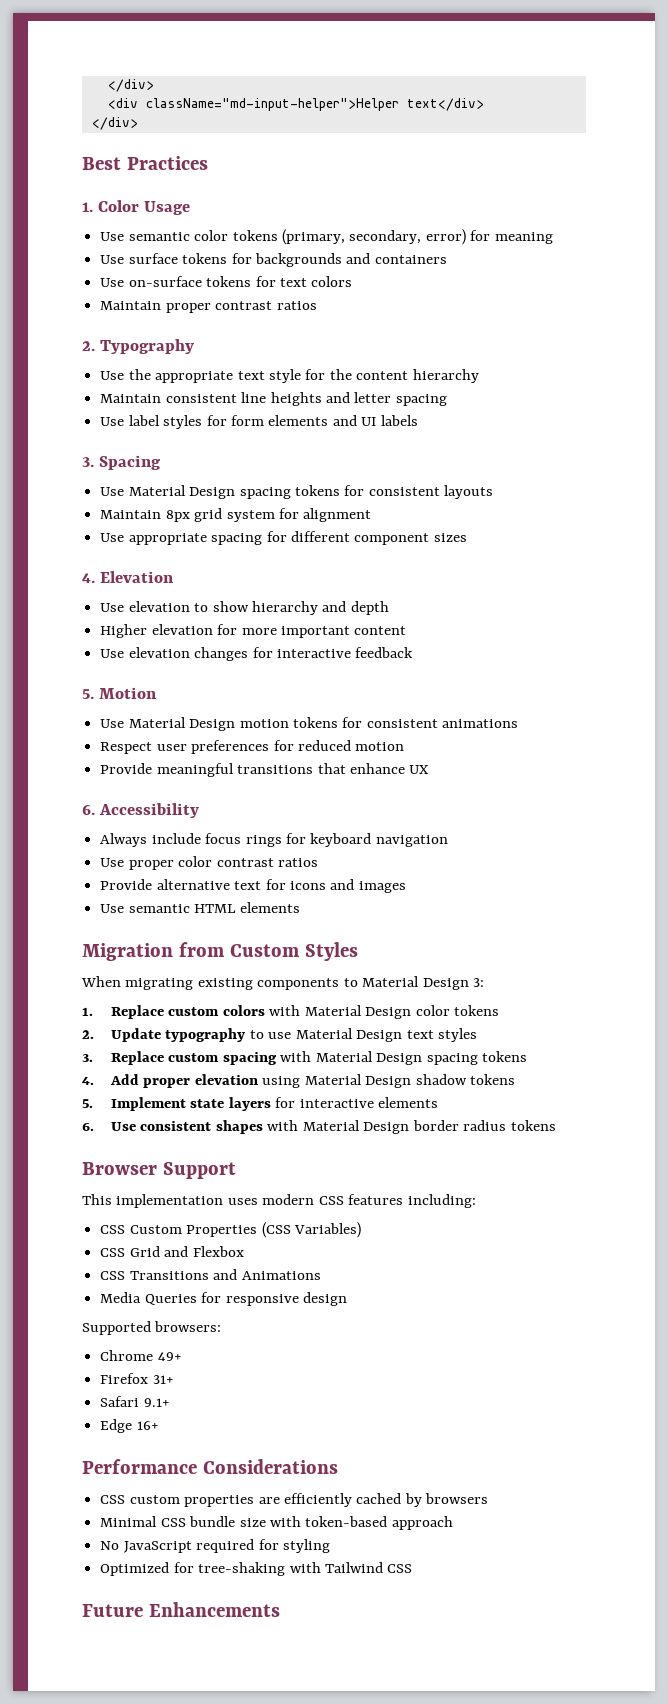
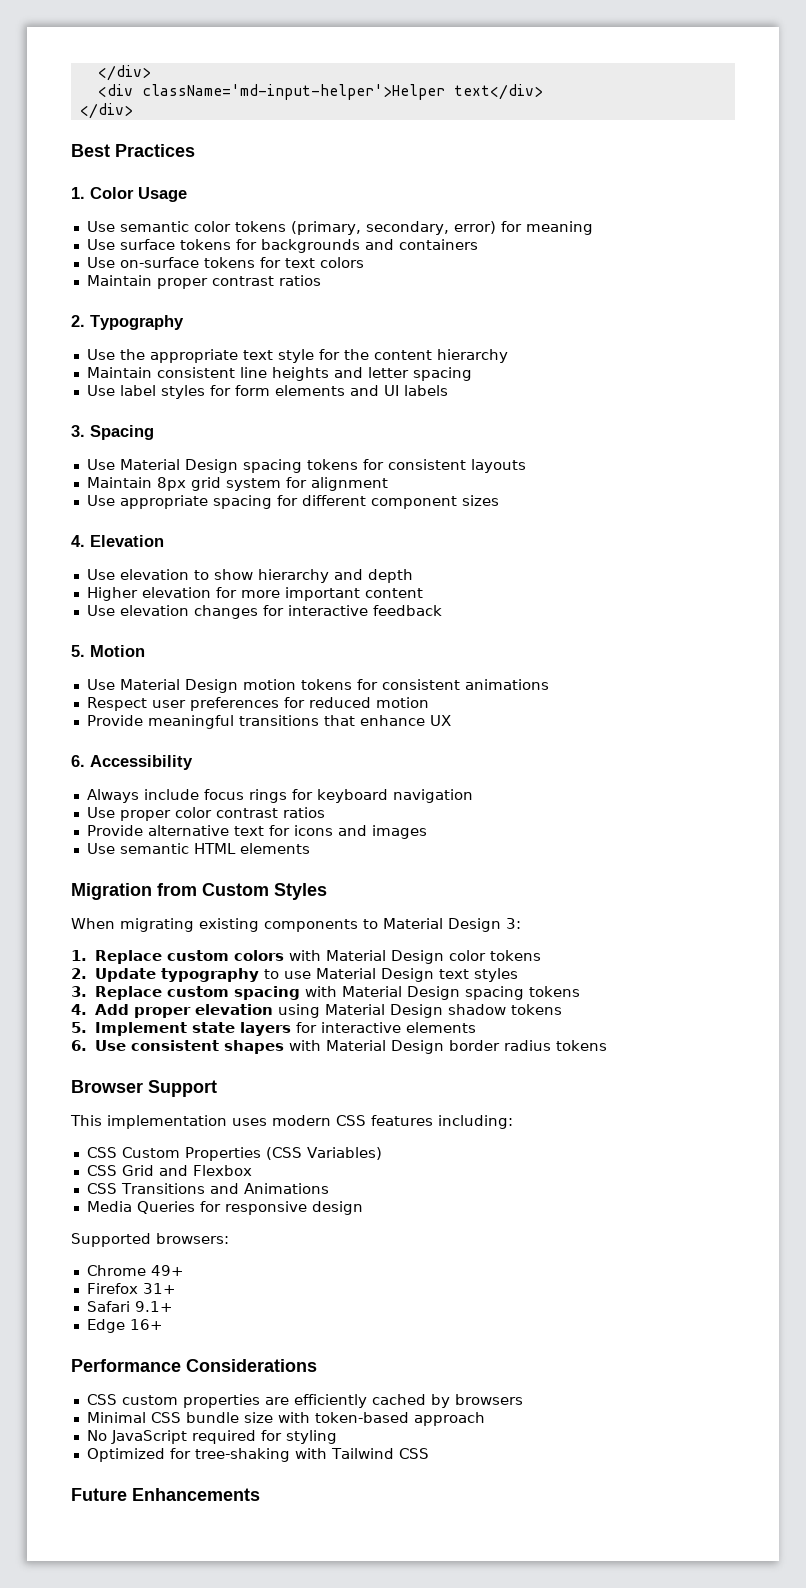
- <div className="md-input-helper">Helper text</div>
+ <div className='md-input-helper'>Helper text</div>

